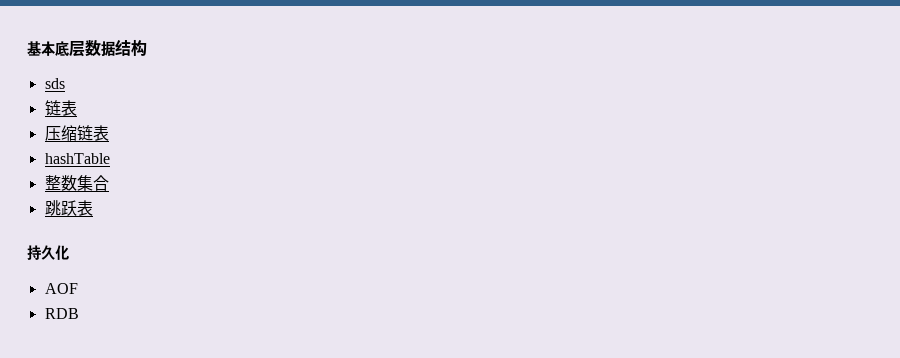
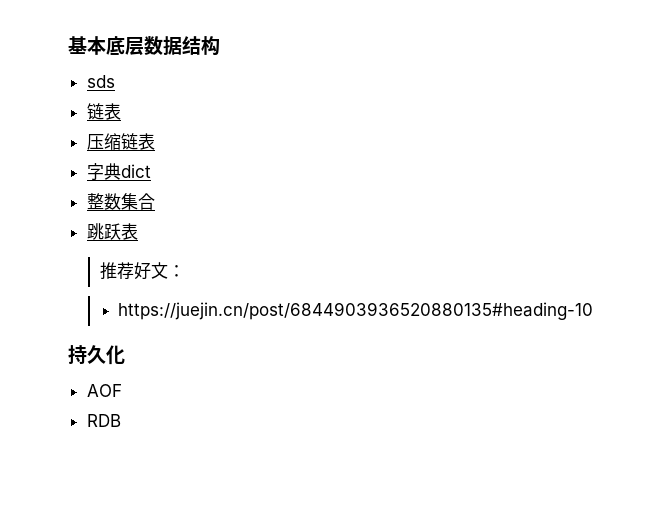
- hashTable
+ 字典dict
+ 推荐好文：
+ https://juejin.cn/post/6844903936520880135#heading-10

